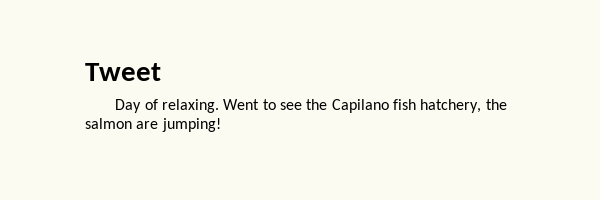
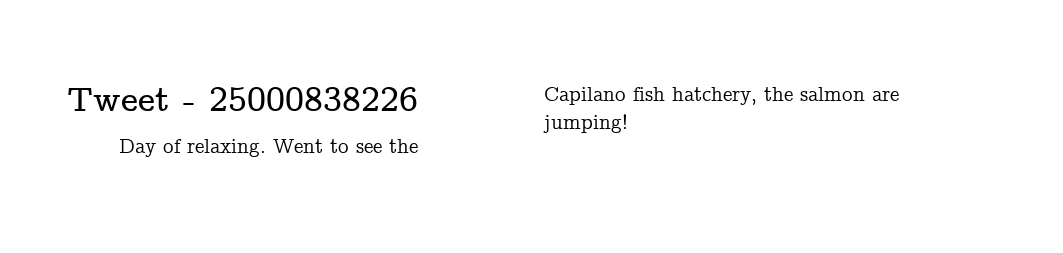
- Tweet
+ Tweet - 25000838226

